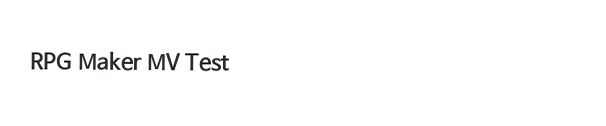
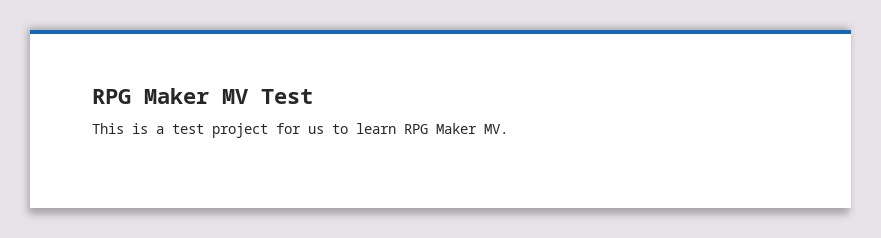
+ This is a test project for us to learn RPG Maker MV.

